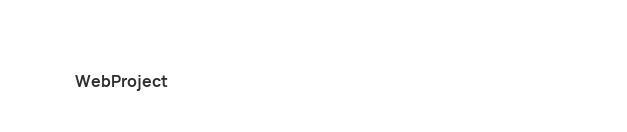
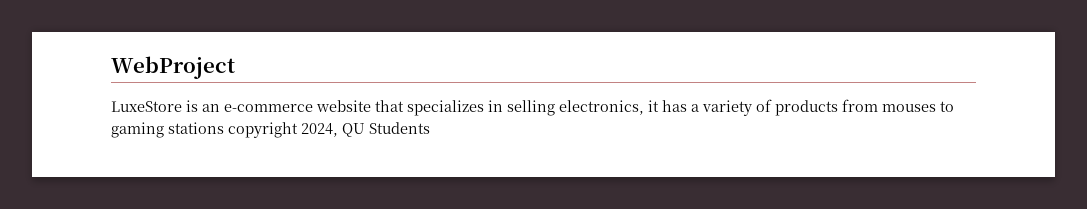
+ LuxeStore is an e-commerce website that specializes in selling electronics, it has a variety of products from mouses to gaming stations copyright 2024, QU Students

